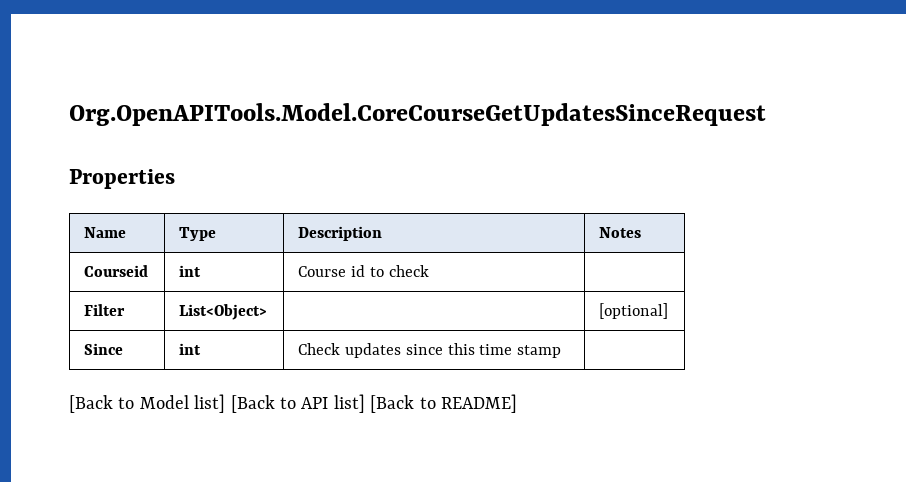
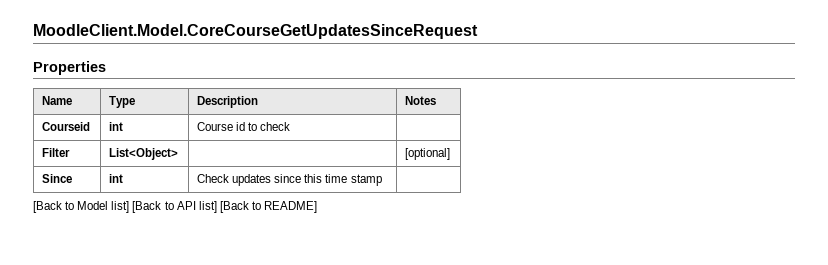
- Org.OpenAPITools.Model.CoreCourseGetUpdatesSinceRequest
+ MoodleClient.Model.CoreCourseGetUpdatesSinceRequest

